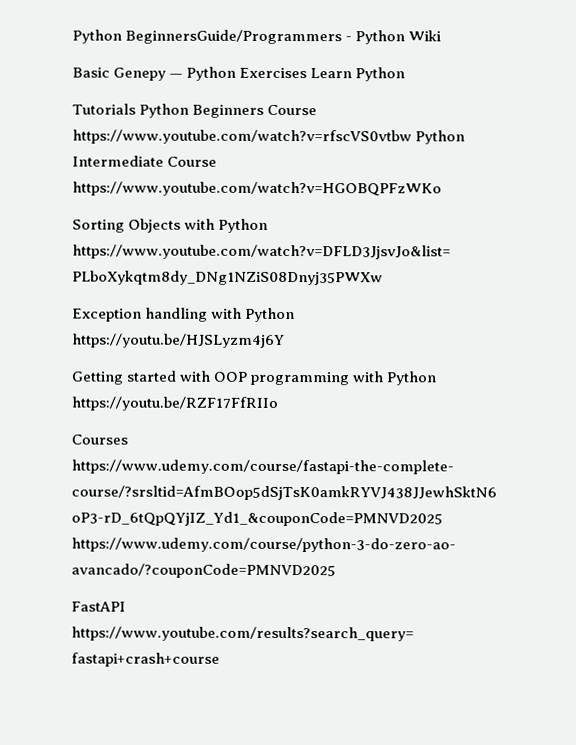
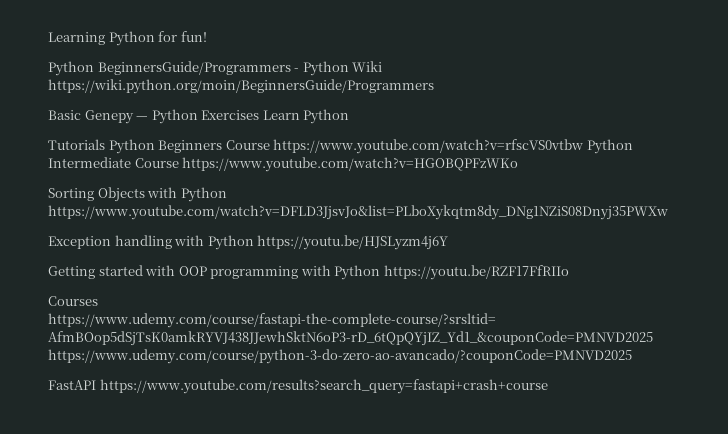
+ Learning Python for fun!
- Python BeginnersGuide/Programmers - Python Wiki
+ Python BeginnersGuide/Programmers - Python Wiki https://wiki.python.org/moin/BeginnersGuide/Programmers

